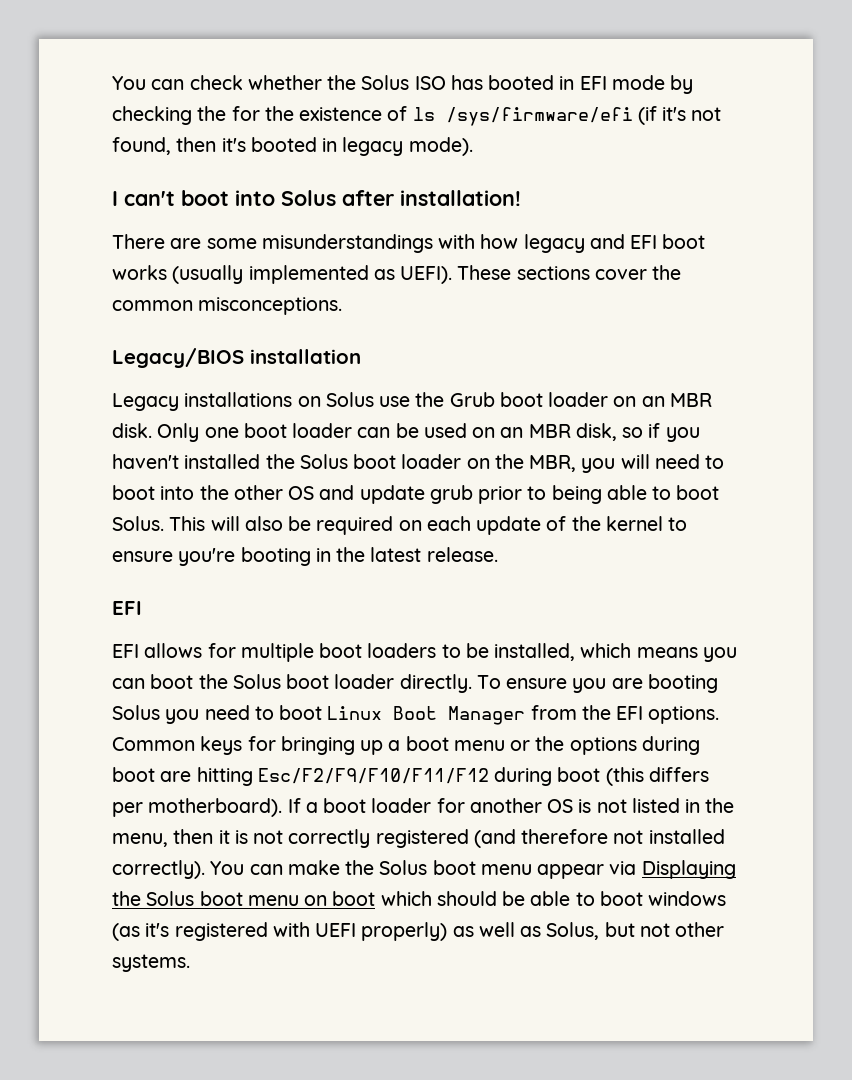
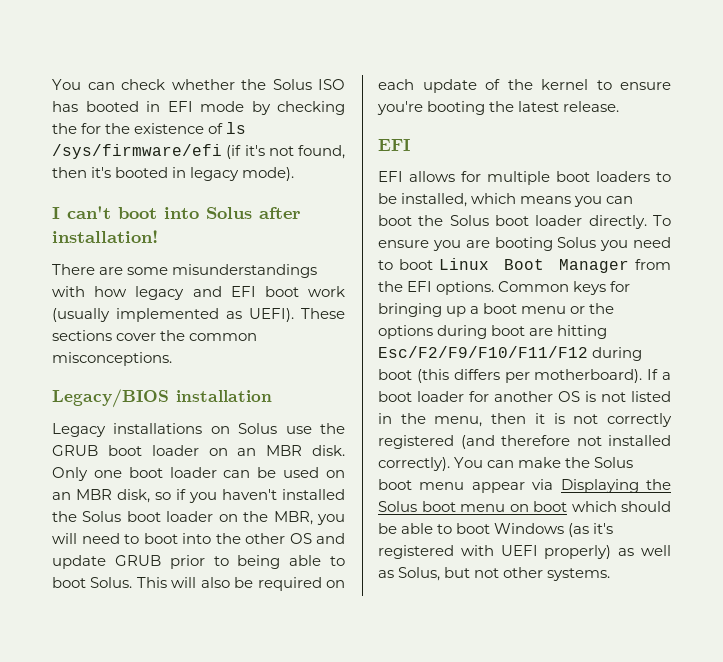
- There are some misunderstandings with how legacy and EFI boot works (usually implemented as UEFI).
+ There are some misunderstandings with how legacy and EFI boot work (usually implemented as UEFI).
- Legacy installations on Solus use the Grub boot loader on an MBR disk.
+ Legacy installations on Solus use the GRUB boot loader on an MBR disk.
- Only one boot loader can be used on an MBR disk, so if you haven't installed the Solus boot loader on the MBR, you will need to boot into the other OS and update grub prior to being able to boot Solus.
+ Only one boot loader can be used on an MBR disk, so if you haven't installed the Solus boot loader on the MBR, you will need to boot into the other OS and update GRUB prior to being able to boot Solus.
- This will also be required on each update of the kernel to ensure you're booting in the latest release.
+ This will also be required on each update of the kernel to ensure you're booting the latest release.
- You can make the Solus boot menu appear via Displaying the Solus boot menu on boot which should be able to boot windows (as it's registered with UEFI properly) as well as Solus, but not other systems.
+ You can make the Solus boot menu appear via Displaying the Solus boot menu on boot which should be able to boot Windows (as it's registered with UEFI properly) as well as Solus, but not other systems.

